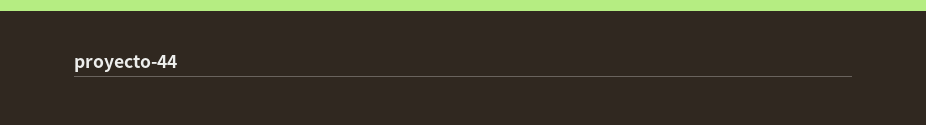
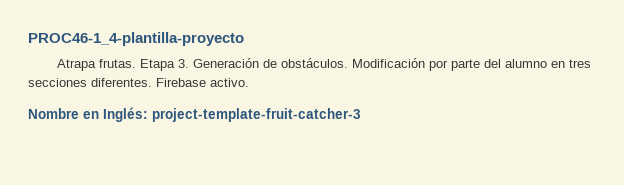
- proyecto-44
+ PROC46-1_4-plantilla-proyecto
+ Atrapa frutas. Etapa 3. Generación de obstáculos. Modificación por parte del alumno en tres secciones diferentes. Firebase activo.
+ Nombre en Inglés: project-template-fruit-catcher-3

